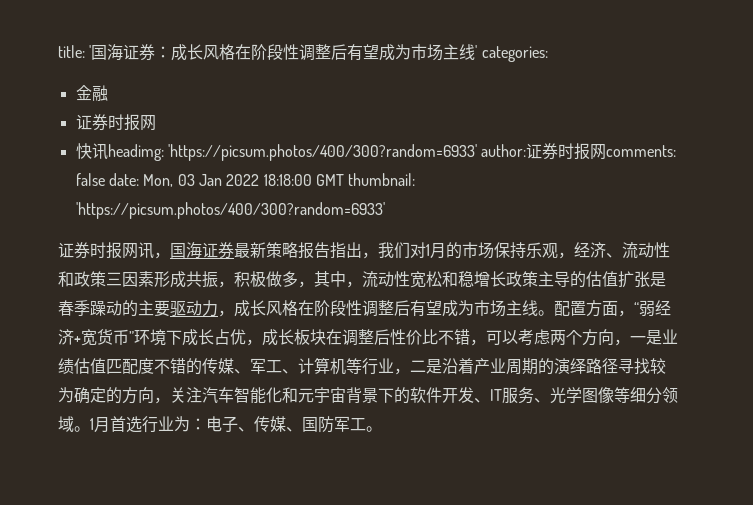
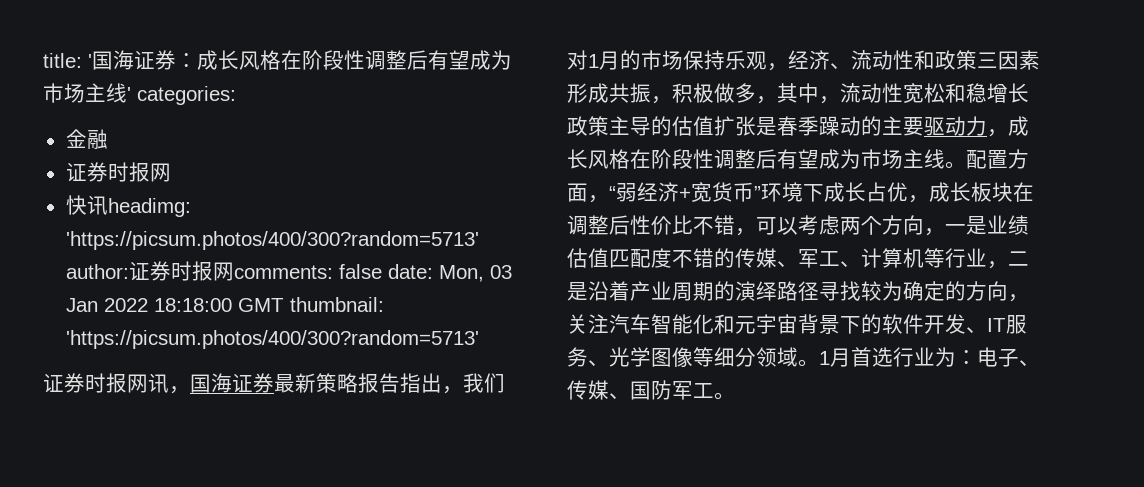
- 快讯headimg: 'https://picsum.photos/400/300?random=6933' author:证券时报网comments: false date: Mon, 03 Jan 2022 18:18:00 GMT thumbnail: 'https://picsum.photos/400/300?random=6933'
+ 快讯headimg: 'https://picsum.photos/400/300?random=5713' author:证券时报网comments: false date: Mon, 03 Jan 2022 18:18:00 GMT thumbnail: 'https://picsum.photos/400/300?random=5713'

